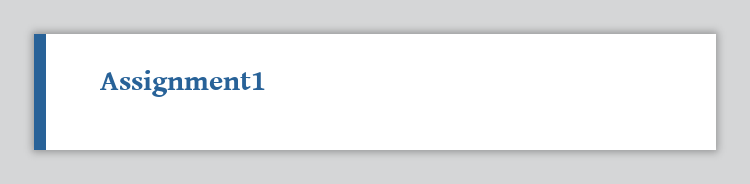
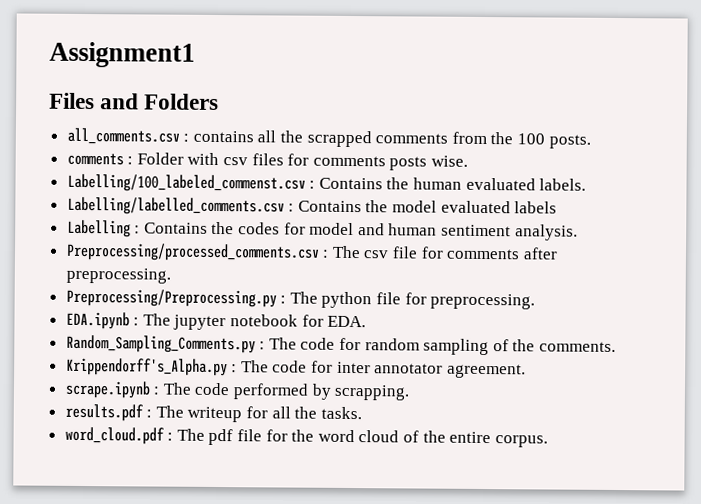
+ Files and Folders
+ all_comments.csv : contains all the scrapped comments from the 100 posts.
+ comments : Folder with csv files for comments posts wise.
+ Labelling/100_labeled_commenst.csv : Contains the human evaluated labels.
+ Labelling/labelled_comments.csv : Contains the model evaluated labels
+ Labelling : Contains the codes for model and human sentiment analysis.
+ Preprocessing/processed_comments.csv : The csv file for comments after preprocessing.
+ Preprocessing/Preprocessing.py : The python file for preprocessing.
+ EDA.ipynb : The jupyter notebook for EDA.
+ Random_Sampling_Comments.py : The code for random sampling of the comments.
+ Krippendorff's_Alpha.py : The code for inter annotator agreement.
+ scrape.ipynb : The code performed by scrapping.
+ results.pdf : The writeup for all the tasks.
+ word_cloud.pdf : The pdf file for the word cloud of the entire corpus.

